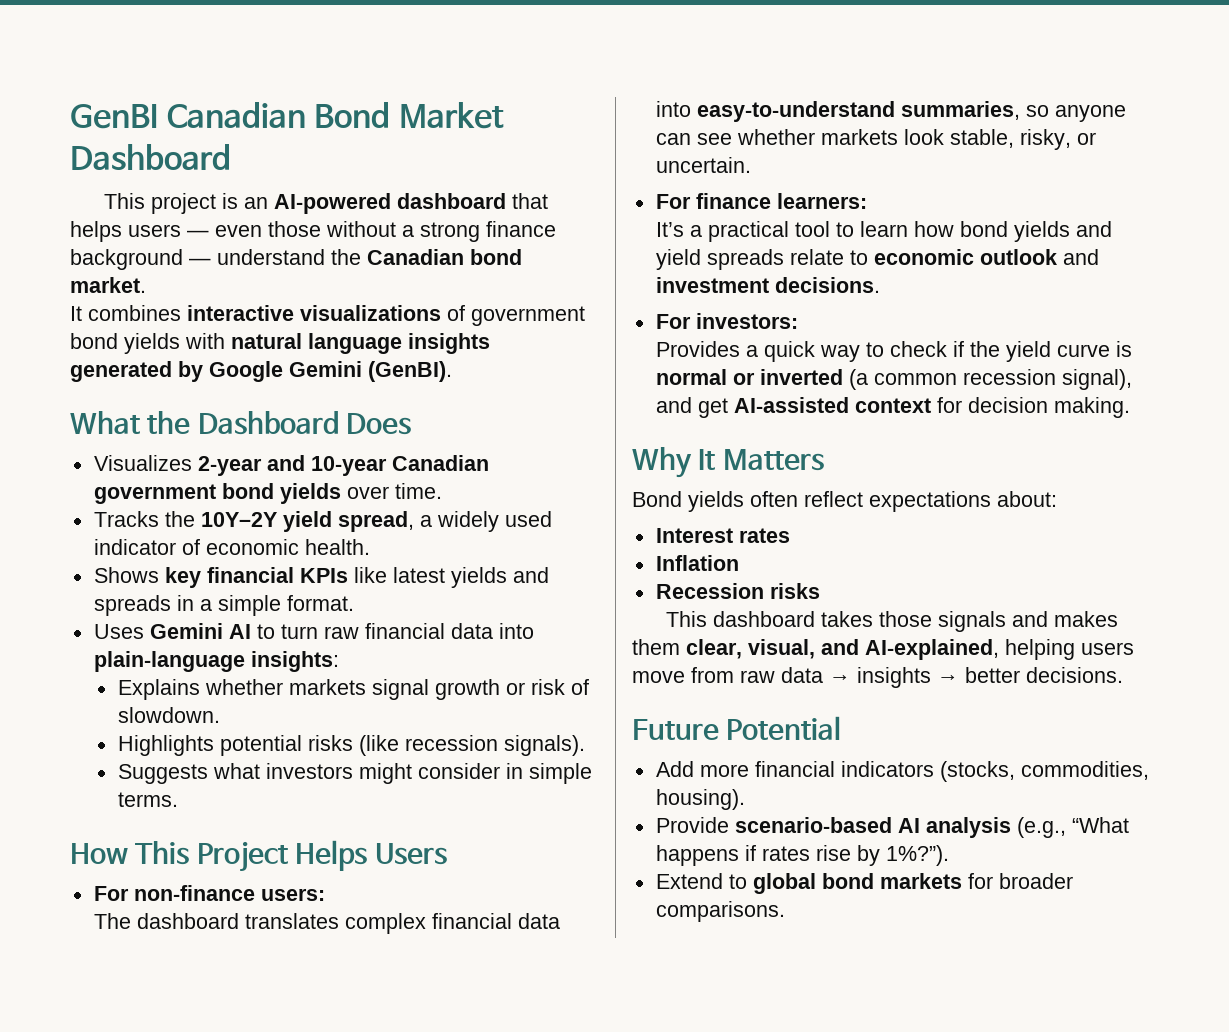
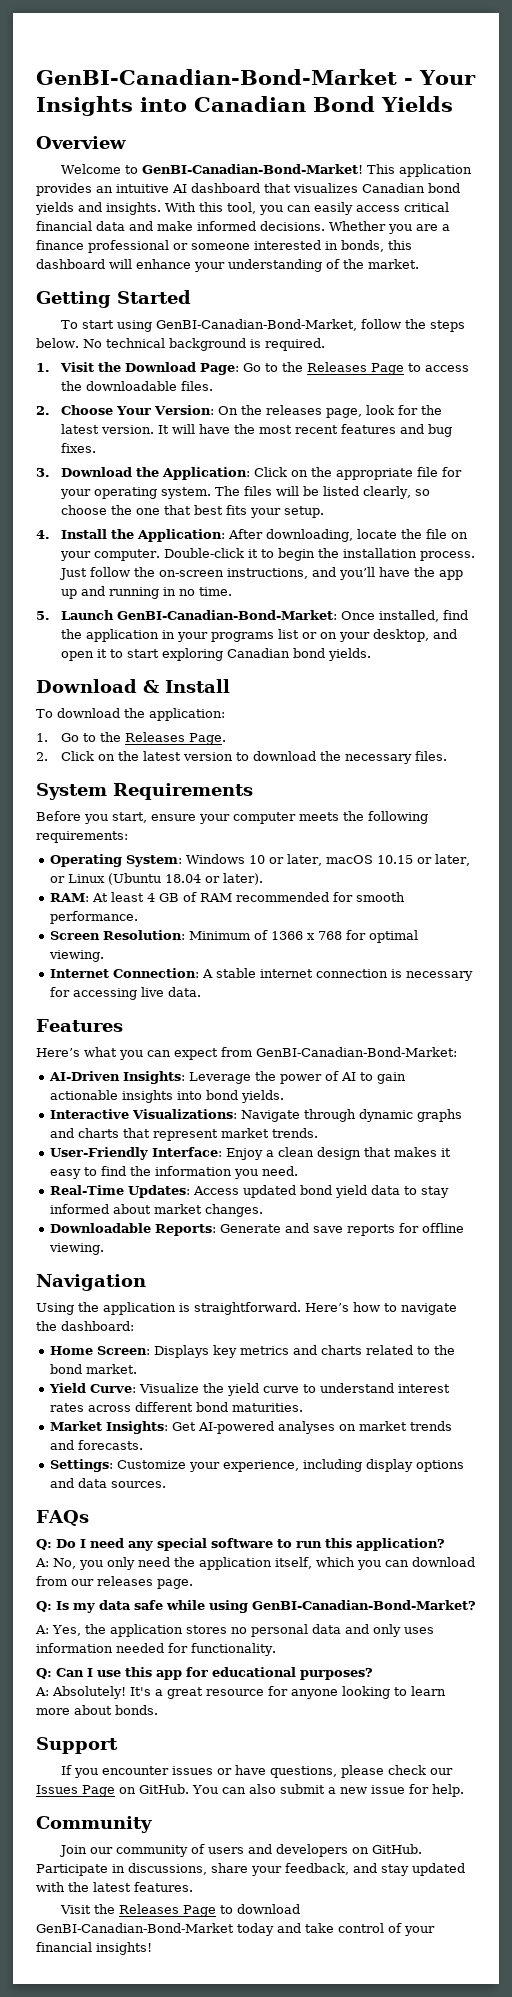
- GenBI Canadian Bond Market Dashboard
- This project is an AI-powered dashboard that helps users — even those without a strong finance background — understand the Canadian bond market.
- It combines interactive visualizations of government bond yields with natural language insights generated by Google Gemini (GenBI).
- What the Dashboard Does
- Visualizes 2-year and 10-year Canadian government bond yields over time.
- Tracks the 10Y–2Y yield spread, a widely used indicator of economic health.
- Shows key financial KPIs like latest yields and spreads in a simple format.
- Uses Gemini AI to turn raw financial data into plain-language insights:
- Explains whether markets signal growth or risk of slowdown.
- Highlights potential risks (like recession signals).
- Suggests what investors might consider in simple terms.
- How This Project Helps Users
- For non-finance users:
- The dashboard translates complex financial data into easy-to-understand summaries, so anyone can see whether markets look stable, risky, or uncertain.
- For finance learners:
- It’s a practical tool to learn how bond yields and yield spreads relate to economic outlook and investment decisions.
- For investors:
- Provides a quick way to check if the yield curve is normal or inverted (a common recession signal), and get AI-assisted context for decision making.
- Why It Matters
- Bond yields often reflect expectations about:
- Interest rates
- Inflation
- Recession risks
- This dashboard takes those signals and makes them clear, visual, and AI-explained, helping users move from raw data → insights → better decisions.
- Future Potential
- Add more financial indicators (stocks, commodities, housing).
- Provide scenario-based AI analysis (e.g., “What happens if rates rise by 1%?”).
- Extend to global bond markets for broader comparisons.
+ GenBI-Canadian-Bond-Market - Your Insights into Canadian Bond Yields
+ Overview
+ Welcome to GenBI-Canadian-Bond-Market! This application provides an intuitive AI dashboard that visualizes Canadian bond yields and insights. With this tool, you can easily access critical financial data and make informed decisions. Whether you are a finance professional or someone interested in bonds, this dashboard will enhance your understanding of the market.
+ Getting Started
+ To start using GenBI-Canadian-Bond-Market, follow the steps below. No technical background is required.
+ 1. Visit the Download Page: Go to the Releases Page to access the downloadable files.
+ 2. Choose Your Version: On the releases page, look for the latest version. It will have the most recent features and bug fixes.
+ 3. Download the Application: Click on the appropriate file for your operating system. The files will be listed clearly, so choose the one that best fits your setup.
+ 4. Install the Application: After downloading, locate the file on your computer. Double-click it to begin the installation process. Just follow the on-screen instructions, and you’ll have the app up and running in no time.
+ 5. Launch GenBI-Canadian-Bond-Market: Once installed, find the application in your programs list or on your desktop, and open it to start exploring Canadian bond yields.
+ Download & Install
+ To download the application:
+ 1. Go to the Releases Page.
+ 2. Click on the latest version to download the necessary files.
+ System Requirements
+ Before you start, ensure your computer meets the following requirements:
+ Operating System: Windows 10 or later, macOS 10.15 or later, or Linux (Ubuntu 18.04 or later).
+ RAM: At least 4 GB of RAM recommended for smooth performance.
+ Screen Resolution: Minimum of 1366 x 768 for optimal viewing.
+ Internet Connection: A stable internet connection is necessary for accessing live data.
+ Features
+ Here’s what you can expect from GenBI-Canadian-Bond-Market:
+ AI-Driven Insights: Leverage the power of AI to gain actionable insights into bond yields.
+ Interactive Visualizations: Navigate through dynamic graphs and charts that represent market trends.
+ User-Friendly Interface: Enjoy a clean design that makes it easy to find the information you need.
+ Real-Time Updates: Access updated bond yield data to stay informed about market changes.
+ Downloadable Reports: Generate and save reports for offline viewing.
+ Navigation
+ Using the application is straightforward. Here’s how to navigate the dashboard:
+ Home Screen: Displays key metrics and charts related to the bond market.
+ Yield Curve: Visualize the yield curve to understand interest rates across different bond maturities.
+ Market Insights: Get AI-powered analyses on market trends and forecasts.
+ Settings: Customize your experience, including display options and data sources.
+ FAQs
+ Q: Do I need any special software to run this application?
+ A: No, you only need the application itself, which you can download from our releases page.
+ Q: Is my data safe while using GenBI-Canadian-Bond-Market?
+ A: Yes, the application stores no personal data and only uses information needed for functionality.
+ Q: Can I use this app for educational purposes?
+ A: Absolutely! It's a great resource for anyone looking to learn more about bonds.
+ Support
+ If you encounter issues or have questions, please check our Issues Page on GitHub. You can also submit a new issue for help.
+ Community
+ Join our community of users and developers on GitHub. Participate in discussions, share your feedback, and stay updated with the latest features.
+ Visit the Releases Page to download GenBI-Canadian-Bond-Market today and take control of your financial insights!

